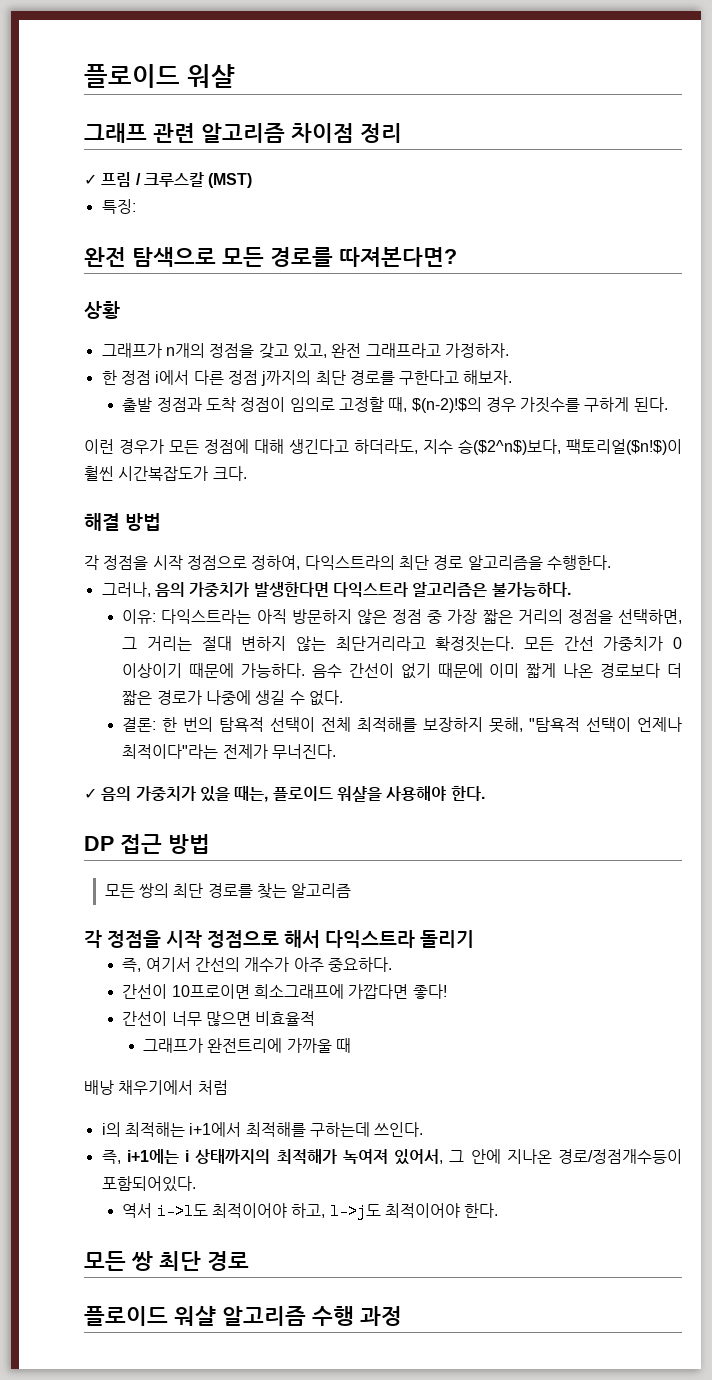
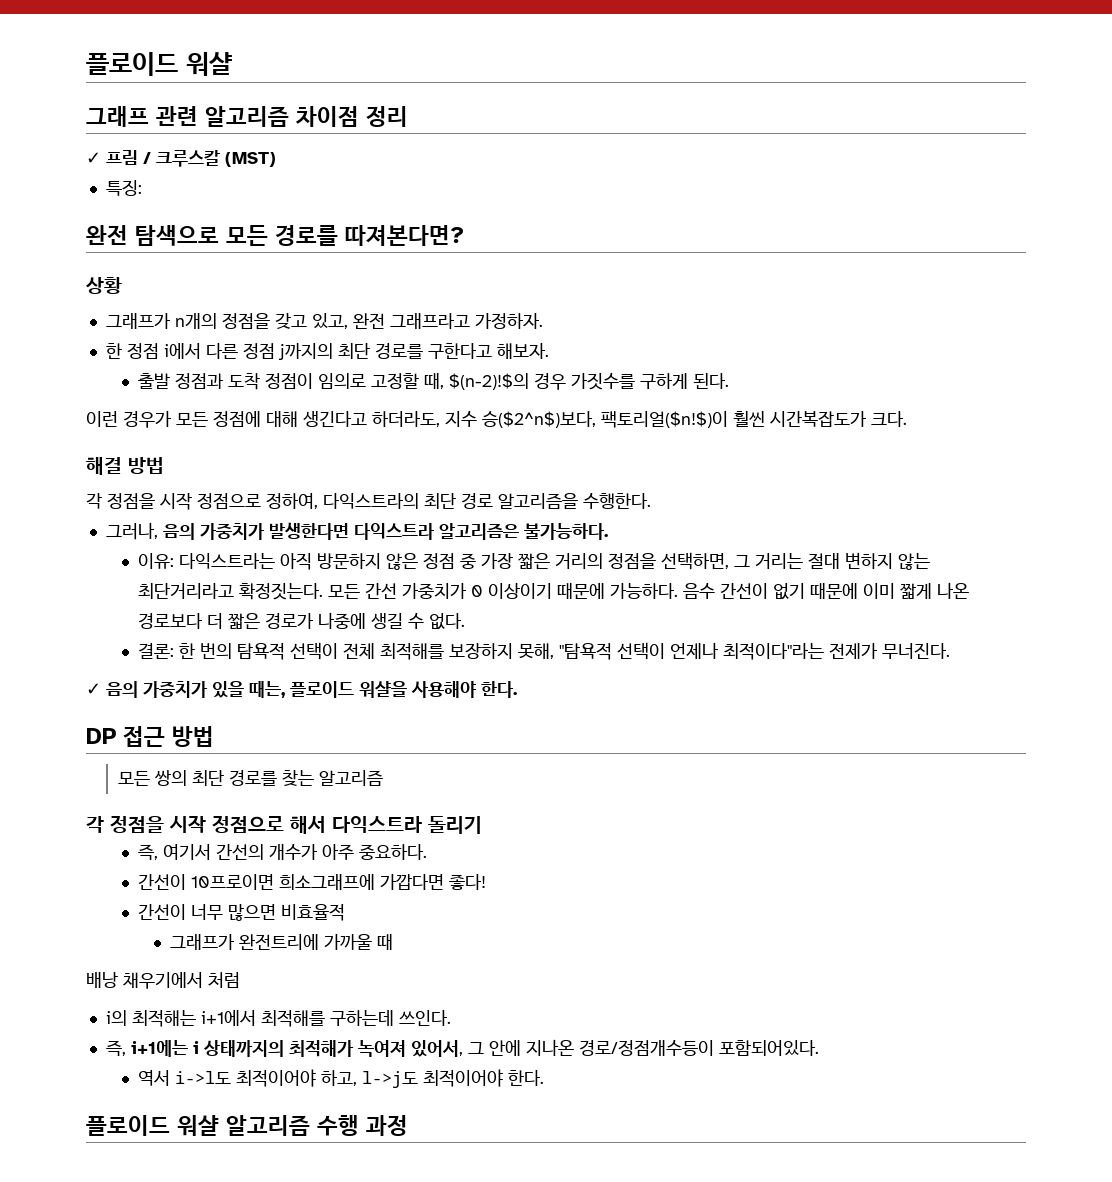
- 모든 쌍 최단 경로

